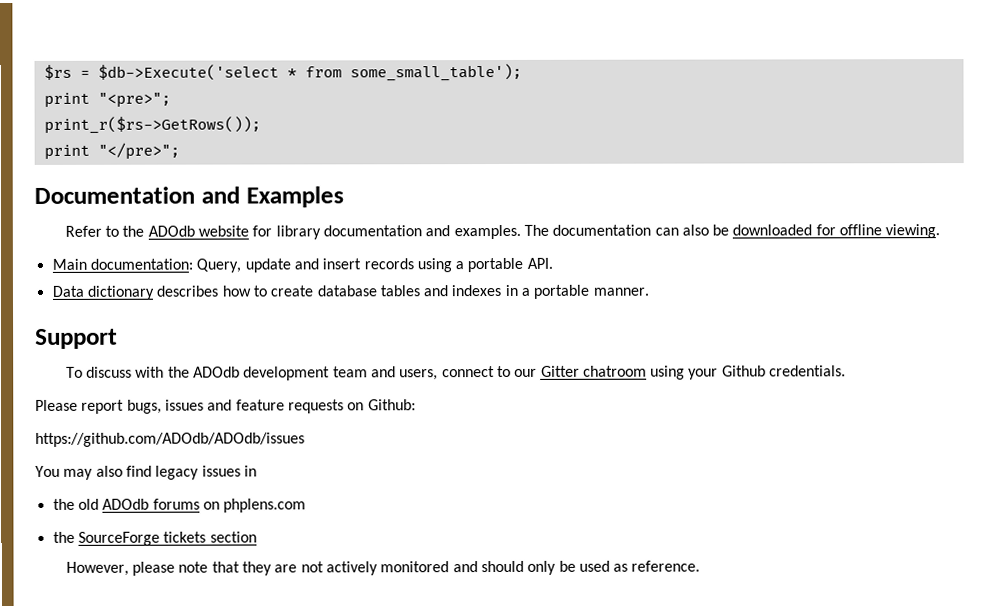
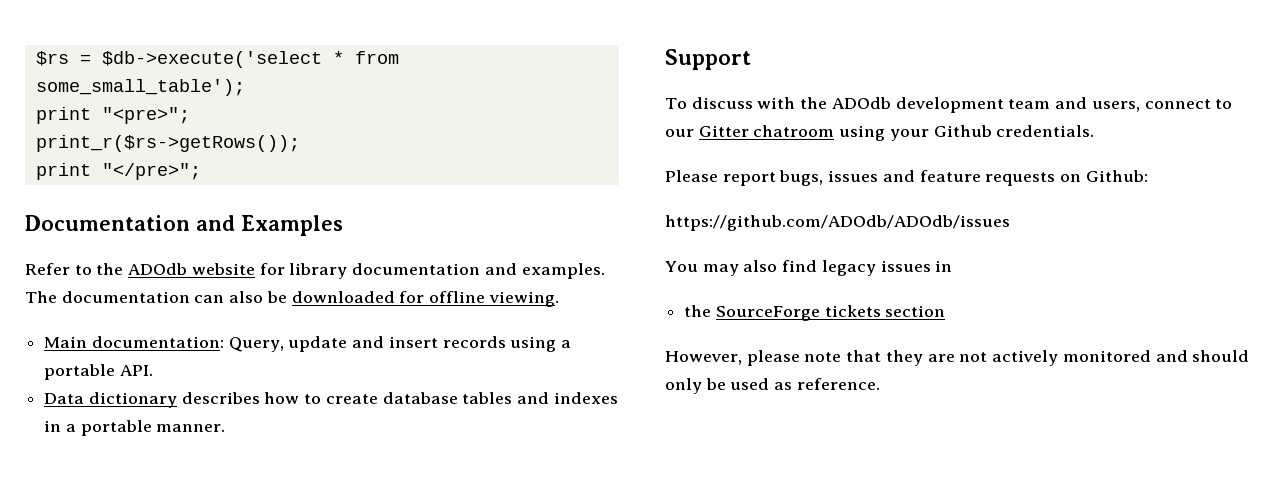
- $rs = $db->Execute('select * from some_small_table');
+ $rs = $db->execute('select * from some_small_table');
- print_r($rs->GetRows());
+ print_r($rs->getRows());
- the old ADOdb forums on phplens.com

